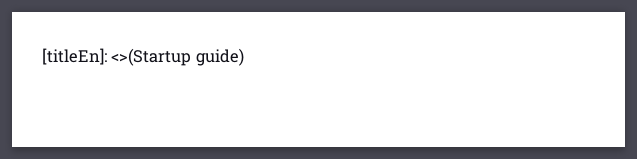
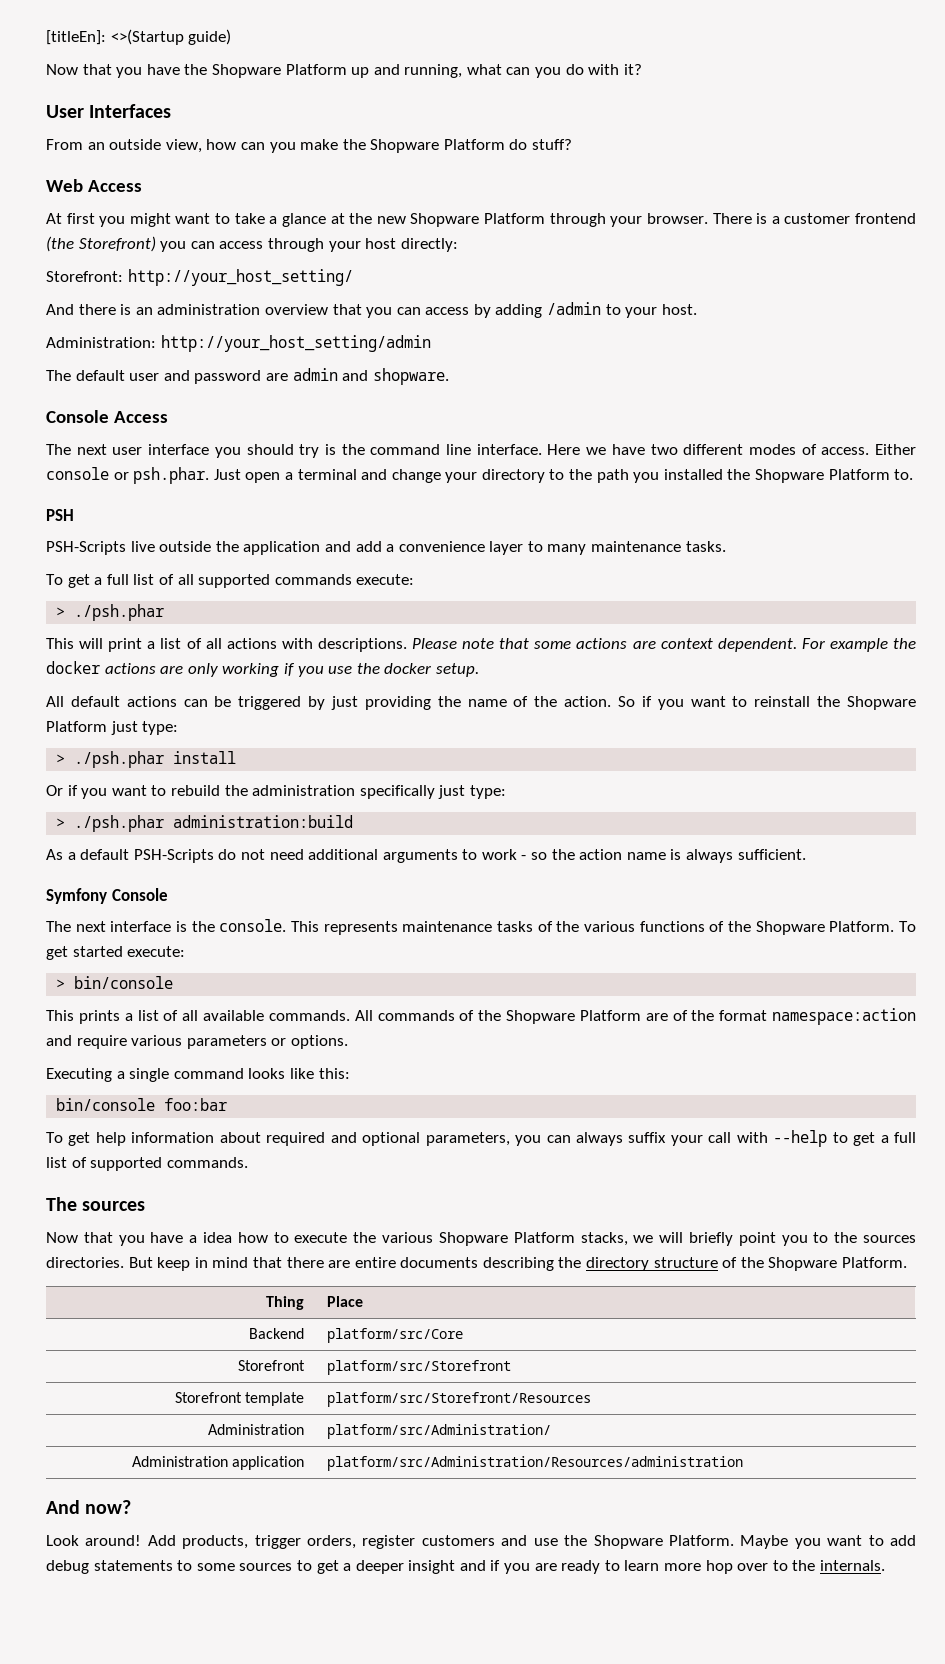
+ Now that you have the Shopware Platform up and running, what can you do with it?
+ User Interfaces
+ From an outside view, how can you make the Shopware Platform do stuff?
+ Web Access
+ At first you might want to take a glance at the new Shopware Platform through your browser. There is a customer frontend (the Storefront) you can access through your host directly:
+ Storefront: http://your_host_setting/
+ And there is an administration overview that you can access by adding /admin to your host.
+ Administration: http://your_host_setting/admin
+ The default user and password are admin and shopware.
+ Console Access
+ The next user interface you should try is the command line interface. Here we have two different modes of access. Either console or psh.phar. Just open a terminal and change your directory to the path you installed the Shopware Platform to.
+ PSH
+ PSH-Scripts live outside the application and add a convenience layer to many maintenance tasks.
+ To get a full list of all supported commands execute:
+ > ./psh.phar
+ This will print a list of all actions with descriptions. Please note that some actions are context dependent. For example the docker actions are only working if you use the docker setup.
+ All default actions can be triggered by just providing the name of the action. So if you want to reinstall the Shopware Platform just type:
+ > ./psh.phar install
+ Or if you want to rebuild the administration specifically just type:
+ > ./psh.phar administration:build
+ As a default PSH-Scripts do not need additional arguments to work - so the action name is always sufficient.
+ Symfony Console
+ The next interface is the console. This represents maintenance tasks of the various functions of the Shopware Platform. To get started execute:
+ > bin/console
+ This prints a list of all available commands. All commands of the Shopware Platform are of the format namespace:action and require various parameters or options.
+ Executing a single command looks like this:
+ bin/console foo:bar
+ To get help information about required and optional parameters, you can always suffix your call with --help to get a full list of supported commands.
+ The sources
+ Now that you have a idea how to execute the various Shopware Platform stacks, we will briefly point you to the sources directories. But keep in mind that there are entire documents describing the directory structure of the Shopware Platform.
+ Thing | Place
+ Backend | platform/src/Core
+ Storefront | platform/src/Storefront
+ Storefront template | platform/src/Storefront/Resources
+ Administration | platform/src/Administration/
+ Administration application | platform/src/Administration/Resources/administration
+ And now?
+ Look around! Add products, trigger orders, register customers and use the Shopware Platform. Maybe you want to add debug statements to some sources to get a deeper insight and if you are ready to learn more hop over to the internals.

